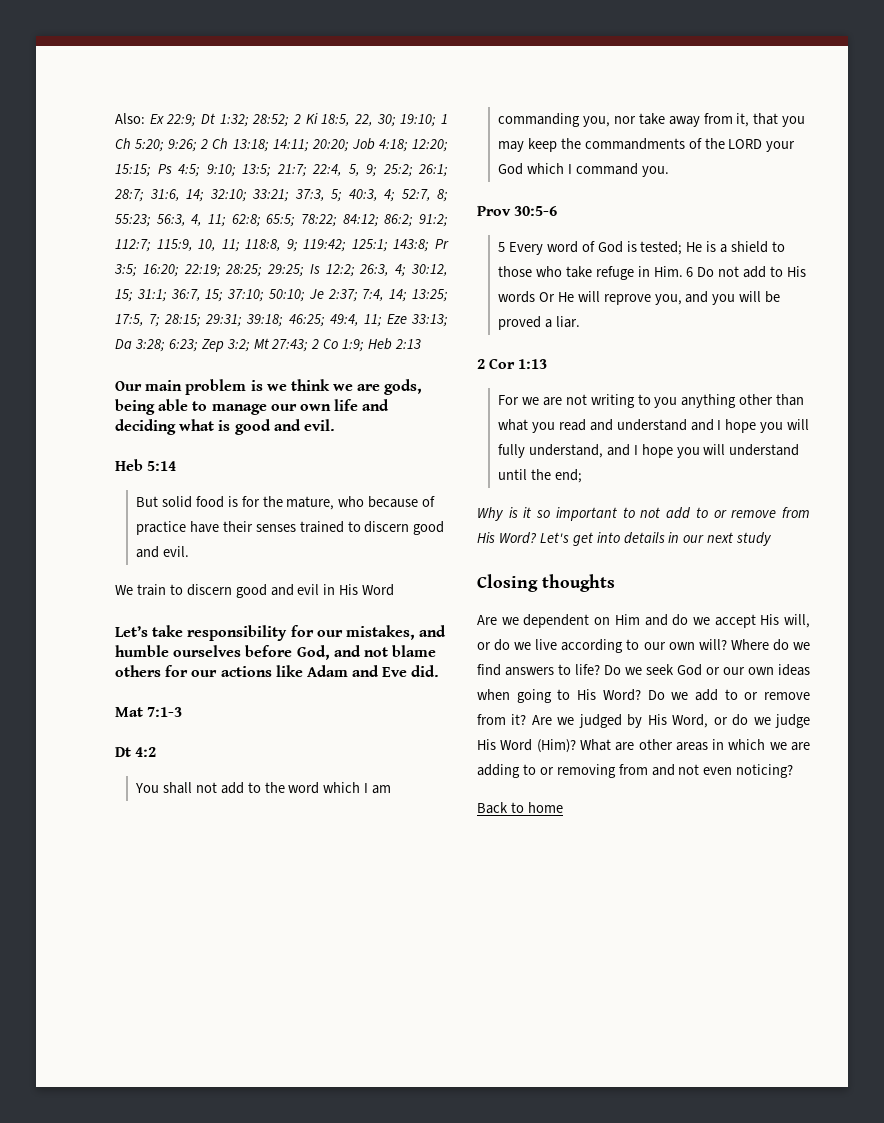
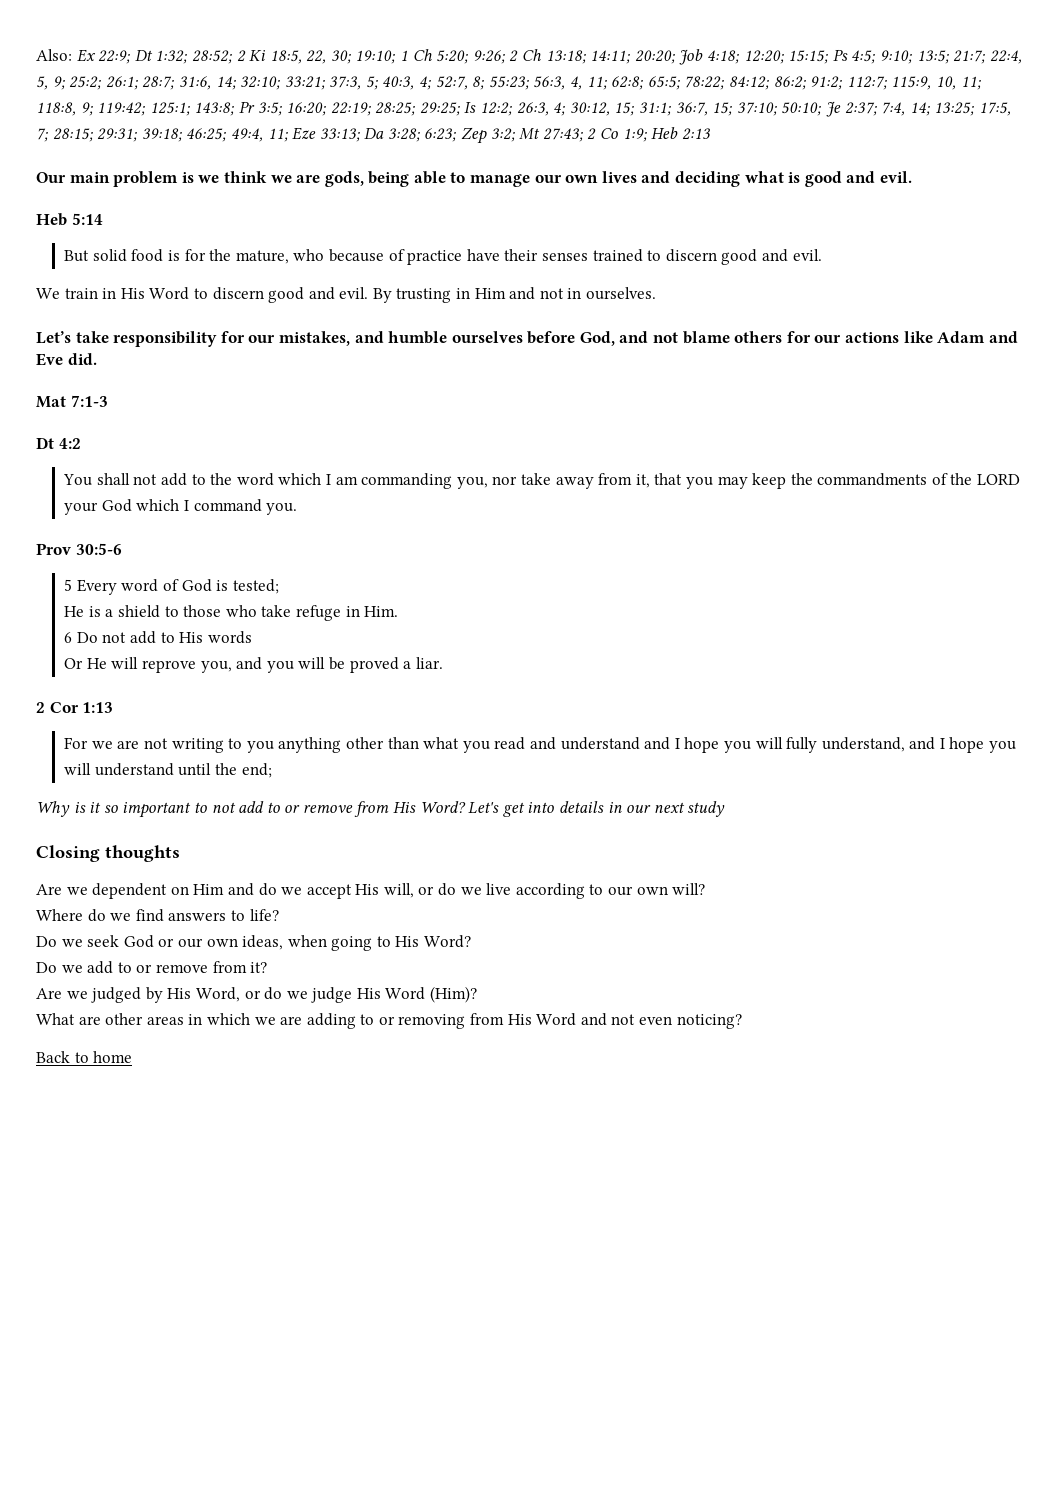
- Our main problem is we think we are gods, being able to manage our own life and deciding what is good and evil.
+ Our main problem is we think we are gods, being able to manage our own lives and deciding what is good and evil.
- We train to discern good and evil in His Word
+ We train in His Word to discern good and evil. By trusting in Him and not in ourselves.
- 5 Every word of God is tested; He is a shield to those who take refuge in Him. 6 Do not add to His words Or He will reprove you, and you will be proved a liar.
+ 5 Every word of God is tested;
+ He is a shield to those who take refuge in Him.
+ 6 Do not add to His words
+ Or He will reprove you, and you will be proved a liar.
- Are we dependent on Him and do we accept His will, or do we live according to our own will? Where do we find answers to life? Do we seek God or our own ideas when going to His Word? Do we add to or remove from it? Are we judged by His Word, or do we judge His Word (Him)? What are other areas in which we are adding to or removing from and not even noticing?
+ Are we dependent on Him and do we accept His will, or do we live according to our own will?
+ Where do we find answers to life?
+ Do we seek God or our own ideas, when going to His Word?
+ Do we add to or remove from it?
+ Are we judged by His Word, or do we judge His Word (Him)?
+ What are other areas in which we are adding to or removing from His Word and not even noticing?

